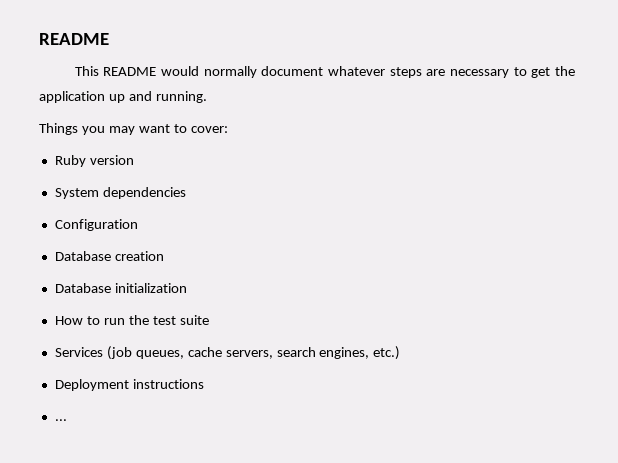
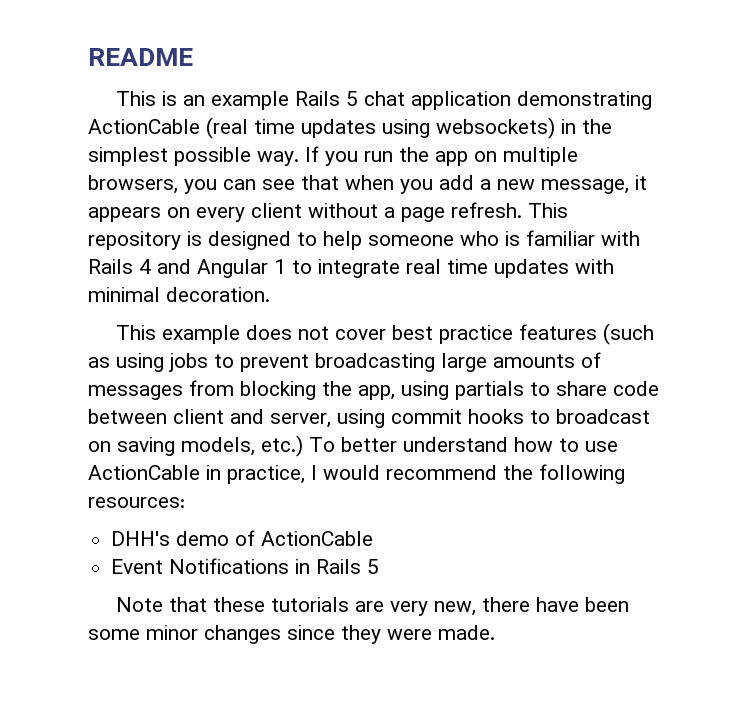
- This README would normally document whatever steps are necessary to get the application up and running.
- Things you may want to cover:
- Ruby version
- System dependencies
- Configuration
- Database creation
- Database initialization
- How to run the test suite
- Services (job queues, cache servers, search engines, etc.)
- Deployment instructions
- ...
+ This is an example Rails 5 chat application demonstrating ActionCable (real time updates using websockets) in the simplest possible way. If you run the app on multiple browsers, you can see that when you add a new message, it appears on every client without a page refresh. This repository is designed to help someone who is familiar with Rails 4 and Angular 1 to integrate real time updates with minimal decoration.
+ This example does not cover best practice features (such as using jobs to prevent broadcasting large amounts of messages from blocking the app, using partials to share code between client and server, using commit hooks to broadcast on saving models, etc.) To better understand how to use ActionCable in practice, I would recommend the following resources:
+ DHH's demo of ActionCable
+ Event Notifications in Rails 5
+ Note that these tutorials are very new, there have been some minor changes since they were made.

